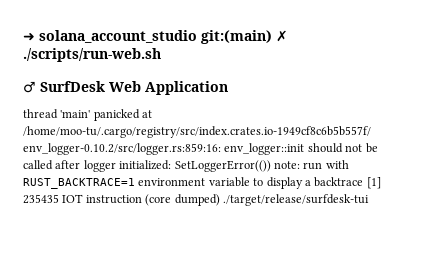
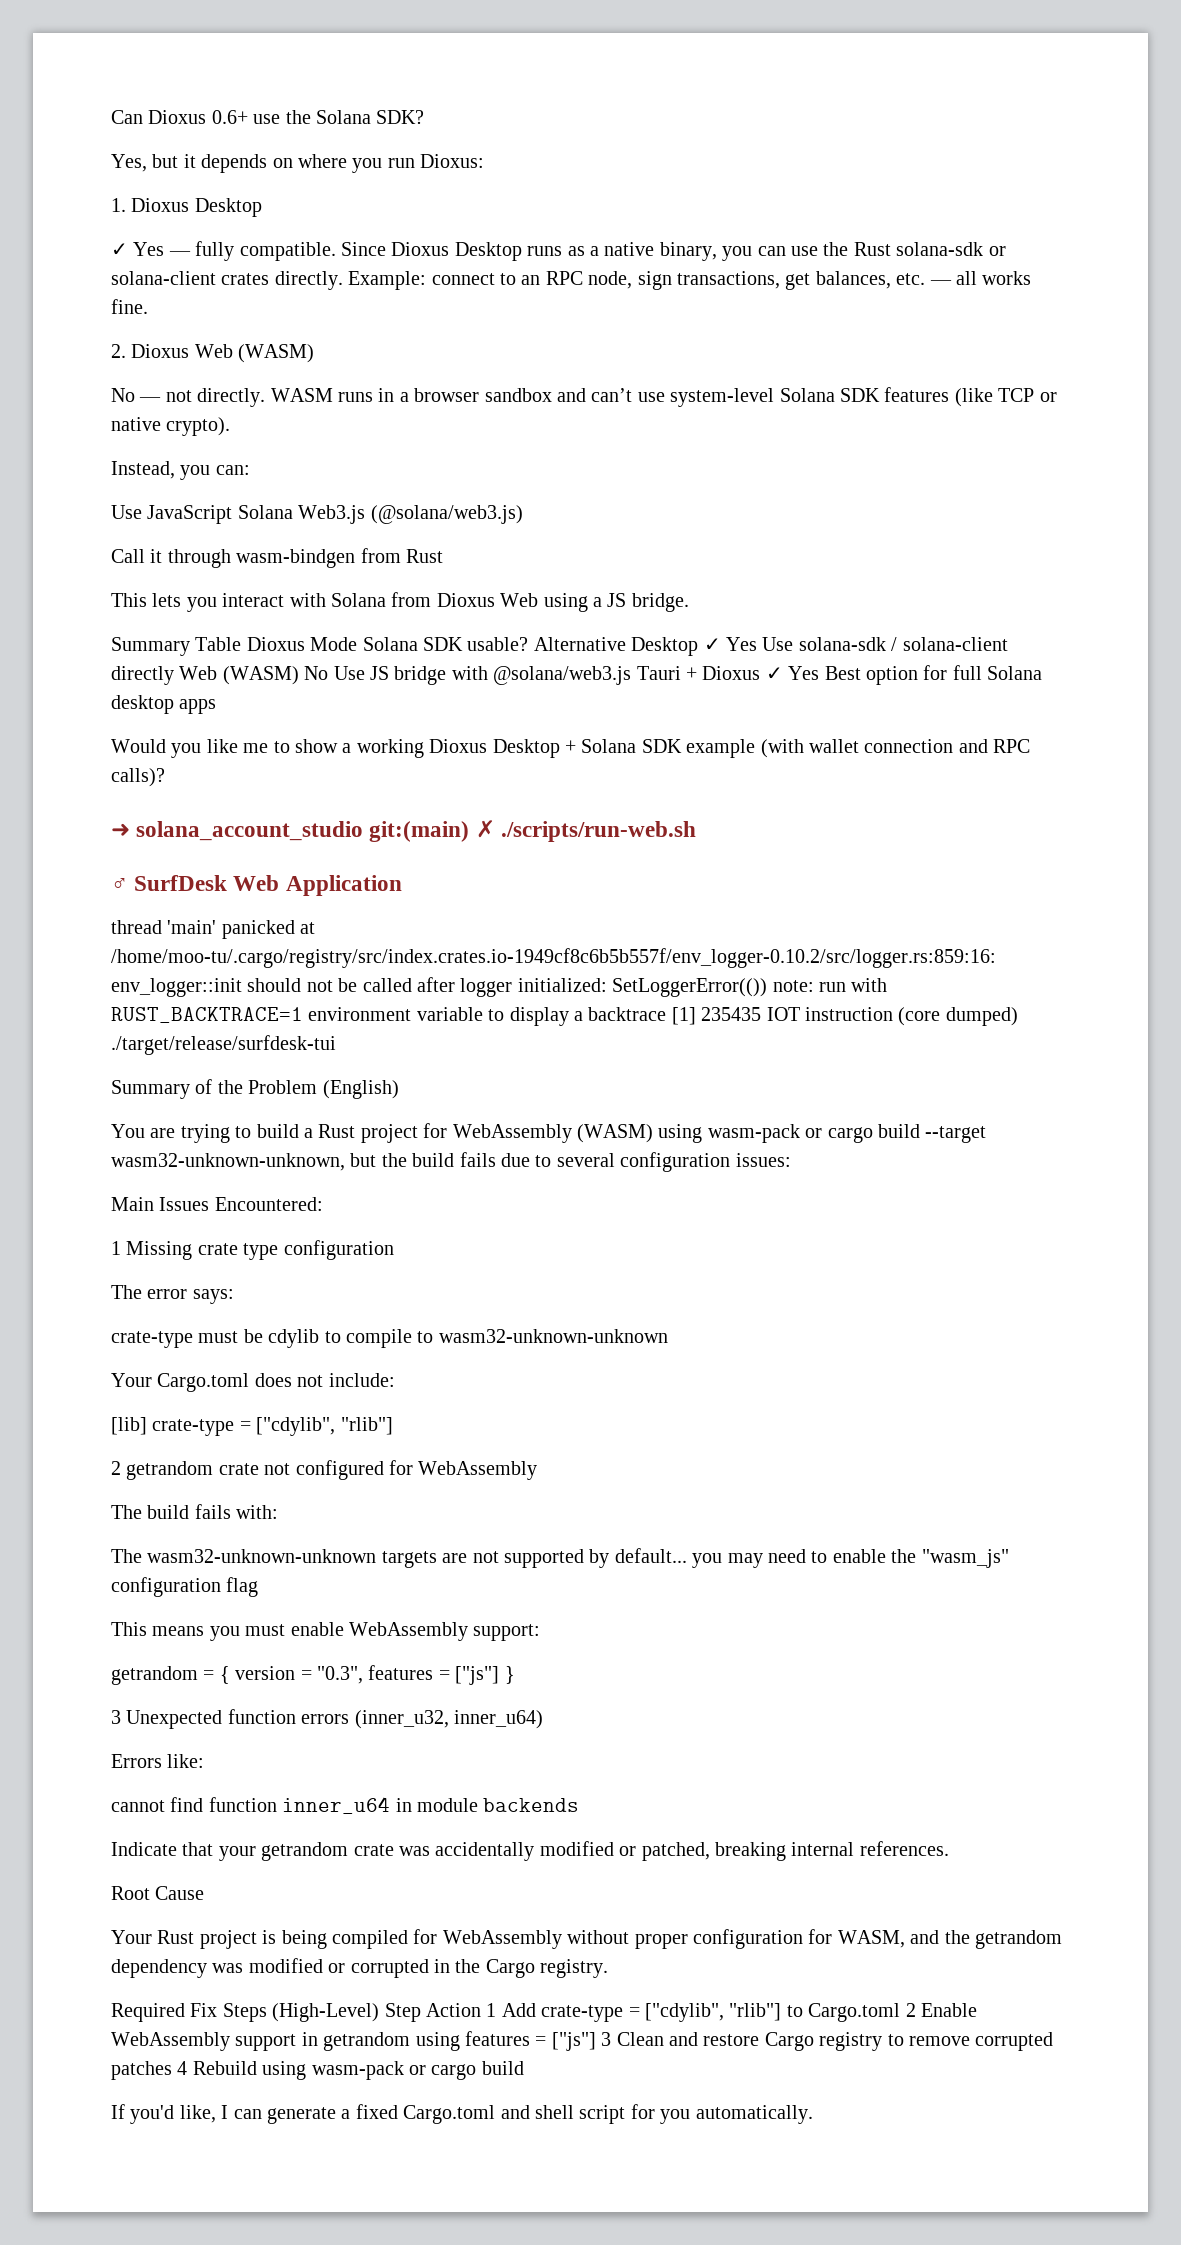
+ Can Dioxus 0.6+ use the Solana SDK?
+ Yes, but it depends on where you run Dioxus:
+ 1. Dioxus Desktop
+ ✓ Yes — fully compatible. Since Dioxus Desktop runs as a native binary, you can use the Rust solana-sdk or solana-client crates directly. Example: connect to an RPC node, sign transactions, get balances, etc. — all works fine.
+ 2. Dioxus Web (WASM)
+ No — not directly. WASM runs in a browser sandbox and can’t use system-level Solana SDK features (like TCP or native crypto).
+ Instead, you can:
+ Use JavaScript Solana Web3.js (@solana/web3.js)
+ Call it through wasm-bindgen from Rust
+ This lets you interact with Solana from Dioxus Web using a JS bridge.
+ Summary Table Dioxus Mode Solana SDK usable? Alternative Desktop ✓ Yes Use solana-sdk / solana-client directly Web (WASM) No Use JS bridge with @solana/web3.js Tauri + Dioxus ✓ Yes Best option for full Solana desktop apps
+ Would you like me to show a working Dioxus Desktop + Solana SDK example (with wallet connection and RPC calls)?
+ Summary of the Problem (English)
+ You are trying to build a Rust project for WebAssembly (WASM) using wasm-pack or cargo build --target wasm32-unknown-unknown, but the build fails due to several configuration issues:
+ Main Issues Encountered:
+ 1 Missing crate type configuration
+ The error says:
+ crate-type must be cdylib to compile to wasm32-unknown-unknown
+ Your Cargo.toml does not include:
+ [lib] crate-type = ["cdylib", "rlib"]
+ 2 getrandom crate not configured for WebAssembly
+ The build fails with:
+ The wasm32-unknown-unknown targets are not supported by default... you may need to enable the "wasm_js" configuration flag
+ This means you must enable WebAssembly support:
+ getrandom = { version = "0.3", features = ["js"] }
+ 3 Unexpected function errors (inner_u32, inner_u64)
+ Errors like:
+ cannot find function inner_u64 in module backends
+ Indicate that your getrandom crate was accidentally modified or patched, breaking internal references.
+ Root Cause
+ Your Rust project is being compiled for WebAssembly without proper configuration for WASM, and the getrandom dependency was modified or corrupted in the Cargo registry.
+ Required Fix Steps (High-Level) Step Action 1 Add crate-type = ["cdylib", "rlib"] to Cargo.toml 2 Enable WebAssembly support in getrandom using features = ["js"] 3 Clean and restore Cargo registry to remove corrupted patches 4 Rebuild using wasm-pack or cargo build
+ If you'd like, I can generate a fixed Cargo.toml and shell script for you automatically.

